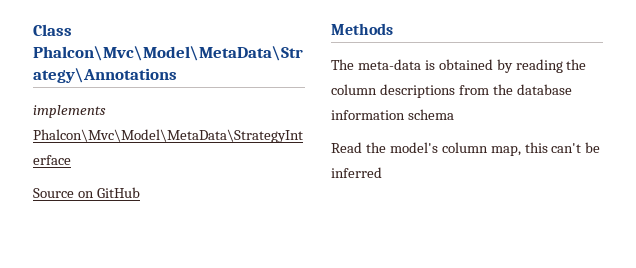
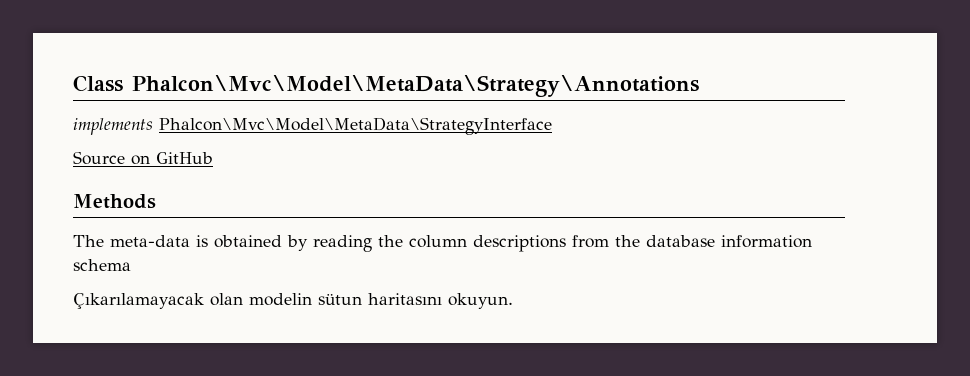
- Read the model's column map, this can't be inferred
+ Çıkarılamayacak olan modelin sütun haritasını okuyun.

